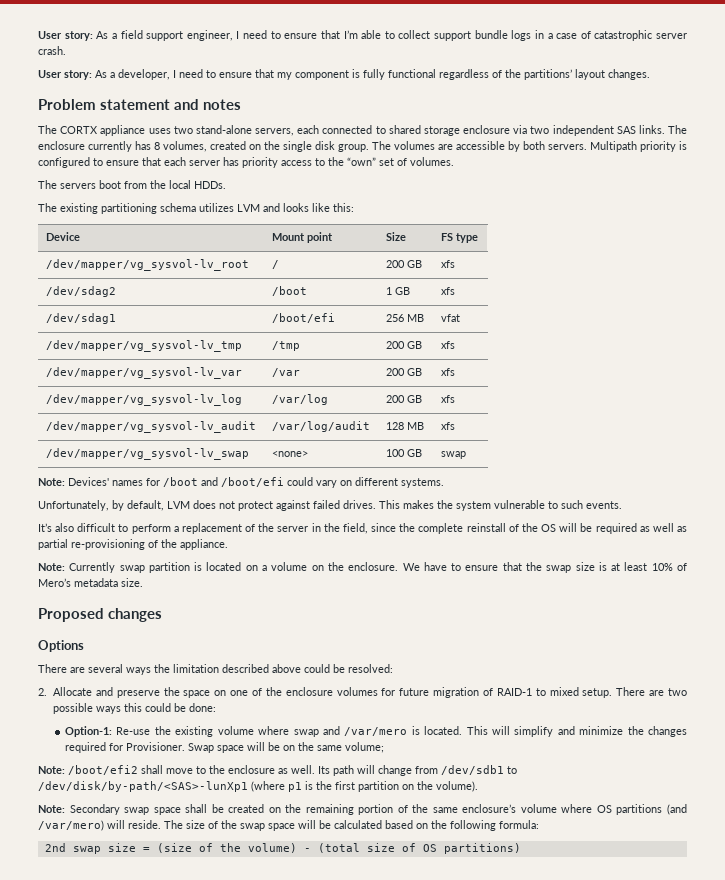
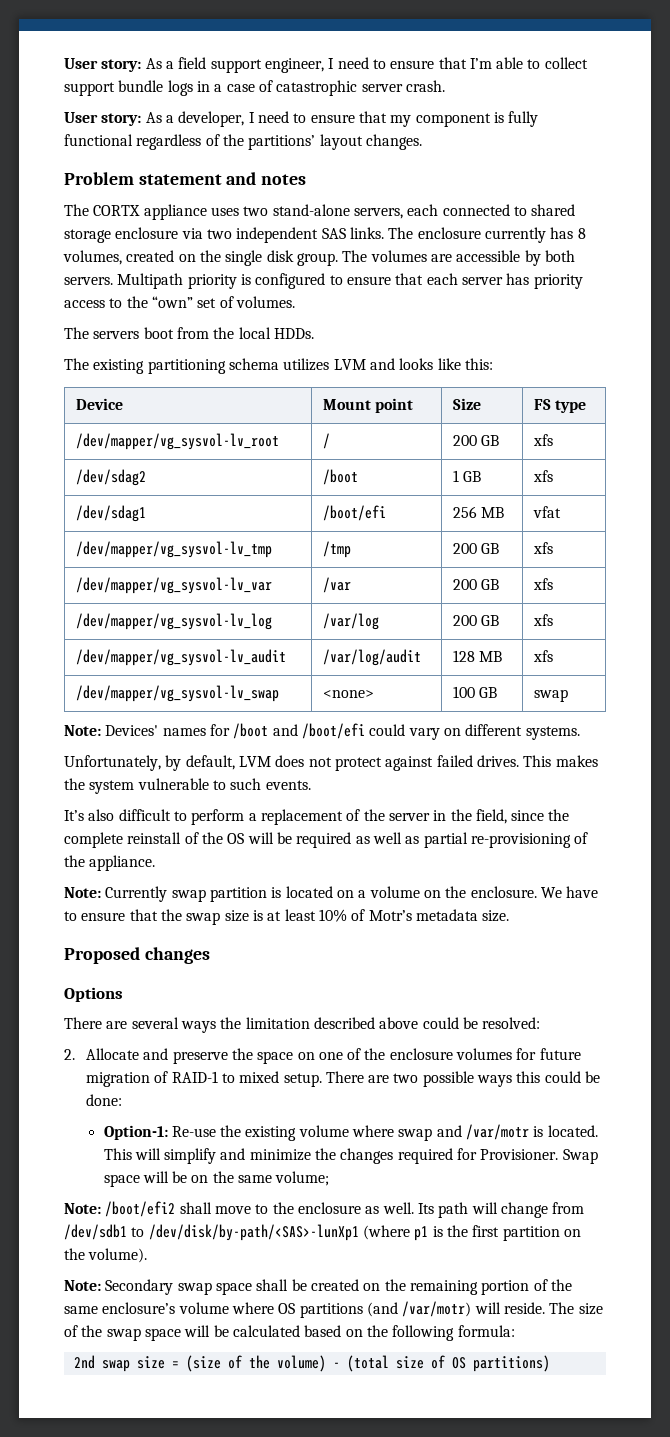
- We have to ensure that the swap size is at least 10% of Mero’s metadata size.
+ We have to ensure that the swap size is at least 10% of Motr’s metadata size.
- Option-1: Re-use the existing volume where swap and /var/mero is located.
+ Option-1: Re-use the existing volume where swap and /var/motr is located.
- Note: Secondary swap space shall be created on the remaining portion of the same enclosure’s volume where OS partitions (and /var/mero) will reside.
+ Note: Secondary swap space shall be created on the remaining portion of the same enclosure’s volume where OS partitions (and /var/motr) will reside.

